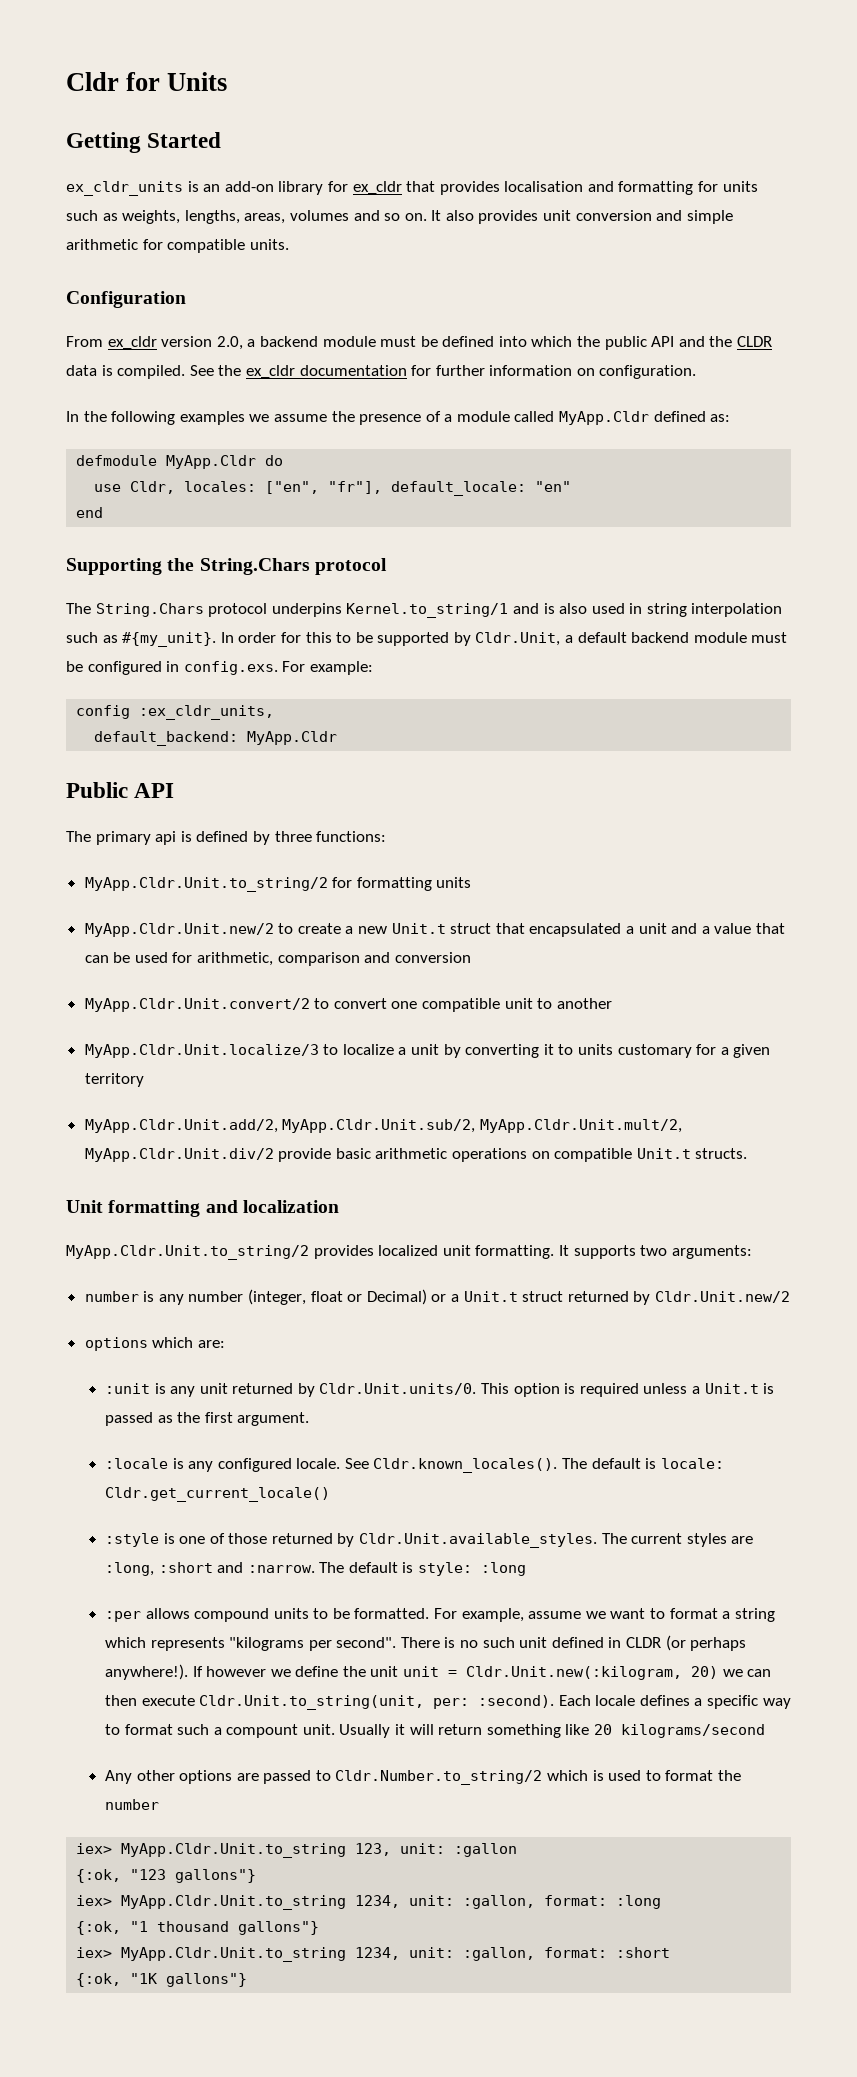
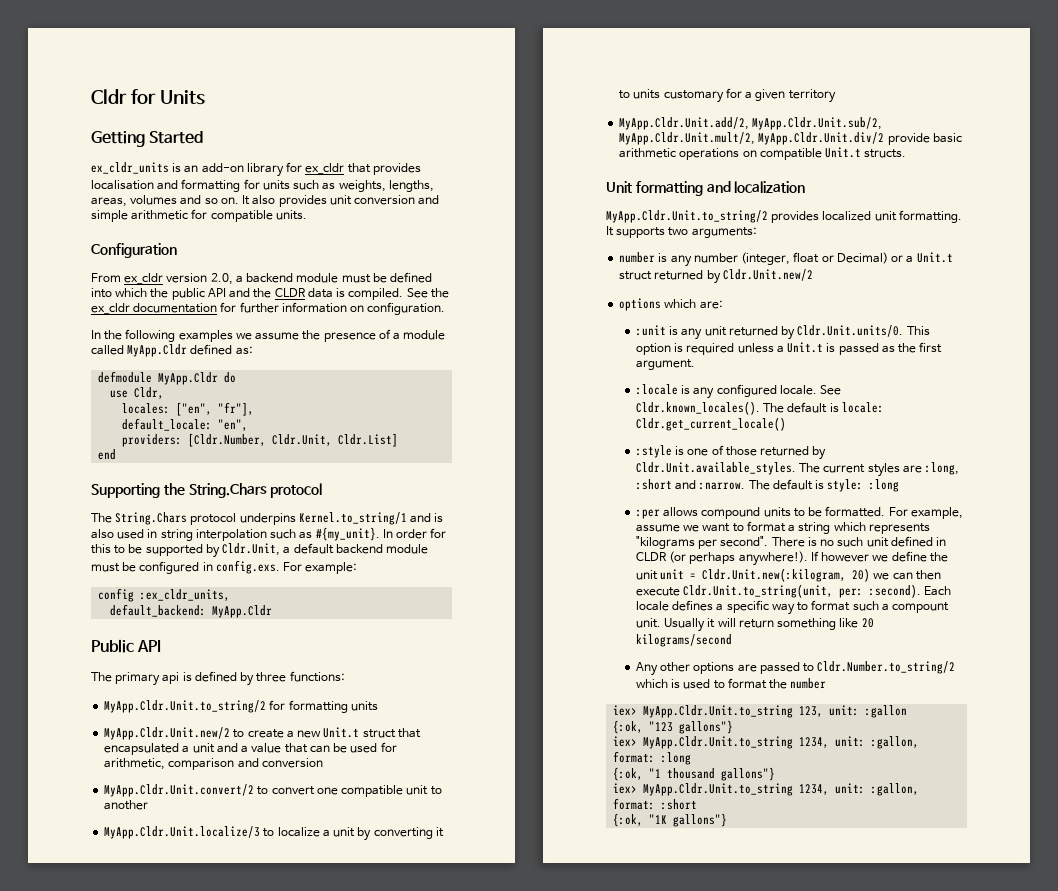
- use Cldr, locales: ["en", "fr"], default_locale: "en"
+ use Cldr,
+ locales: ["en", "fr"],
+ default_locale: "en",
+ providers: [Cldr.Number, Cldr.Unit, Cldr.List]

